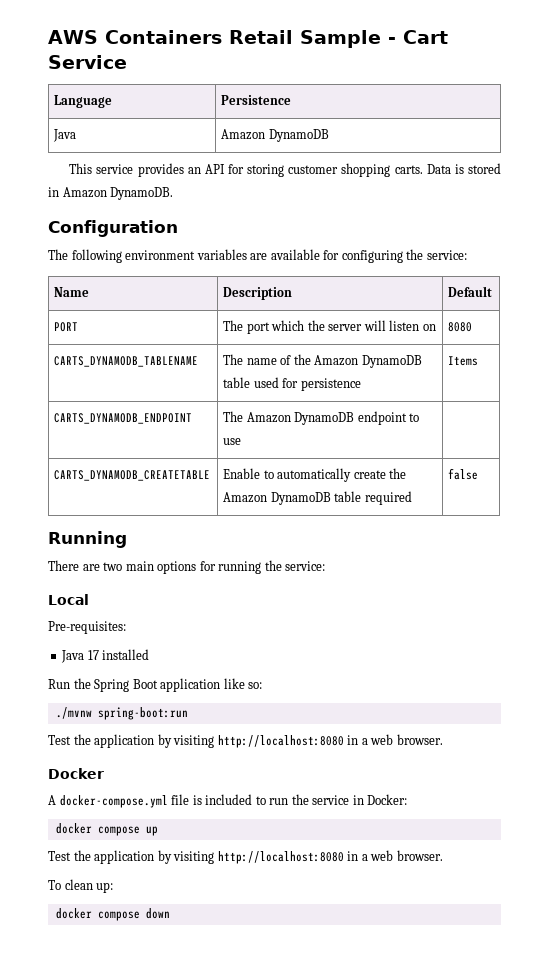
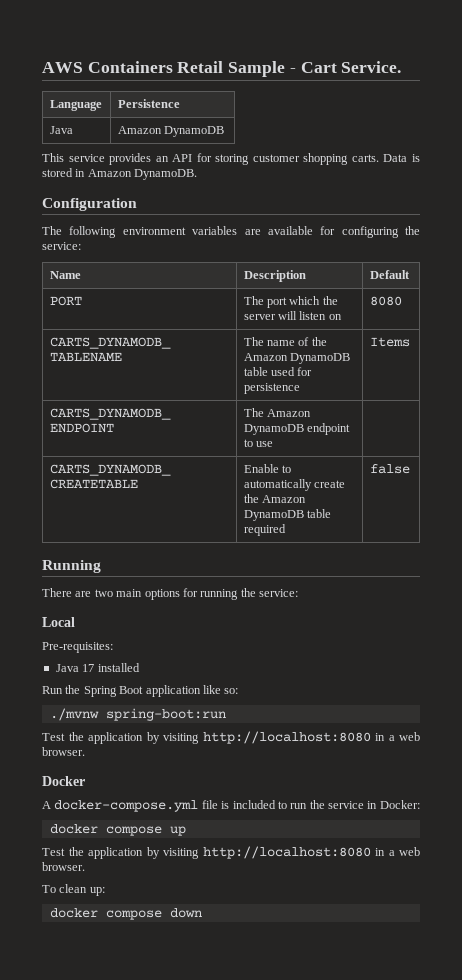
- AWS Containers Retail Sample - Cart Service
+ AWS Containers Retail Sample - Cart Service.

